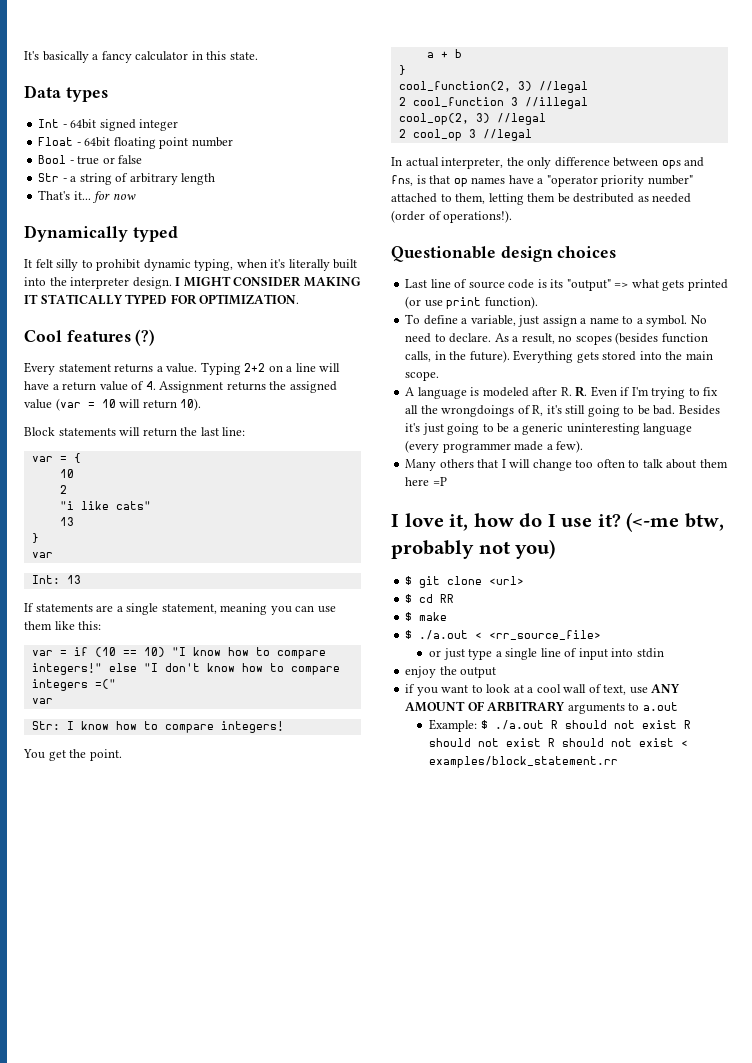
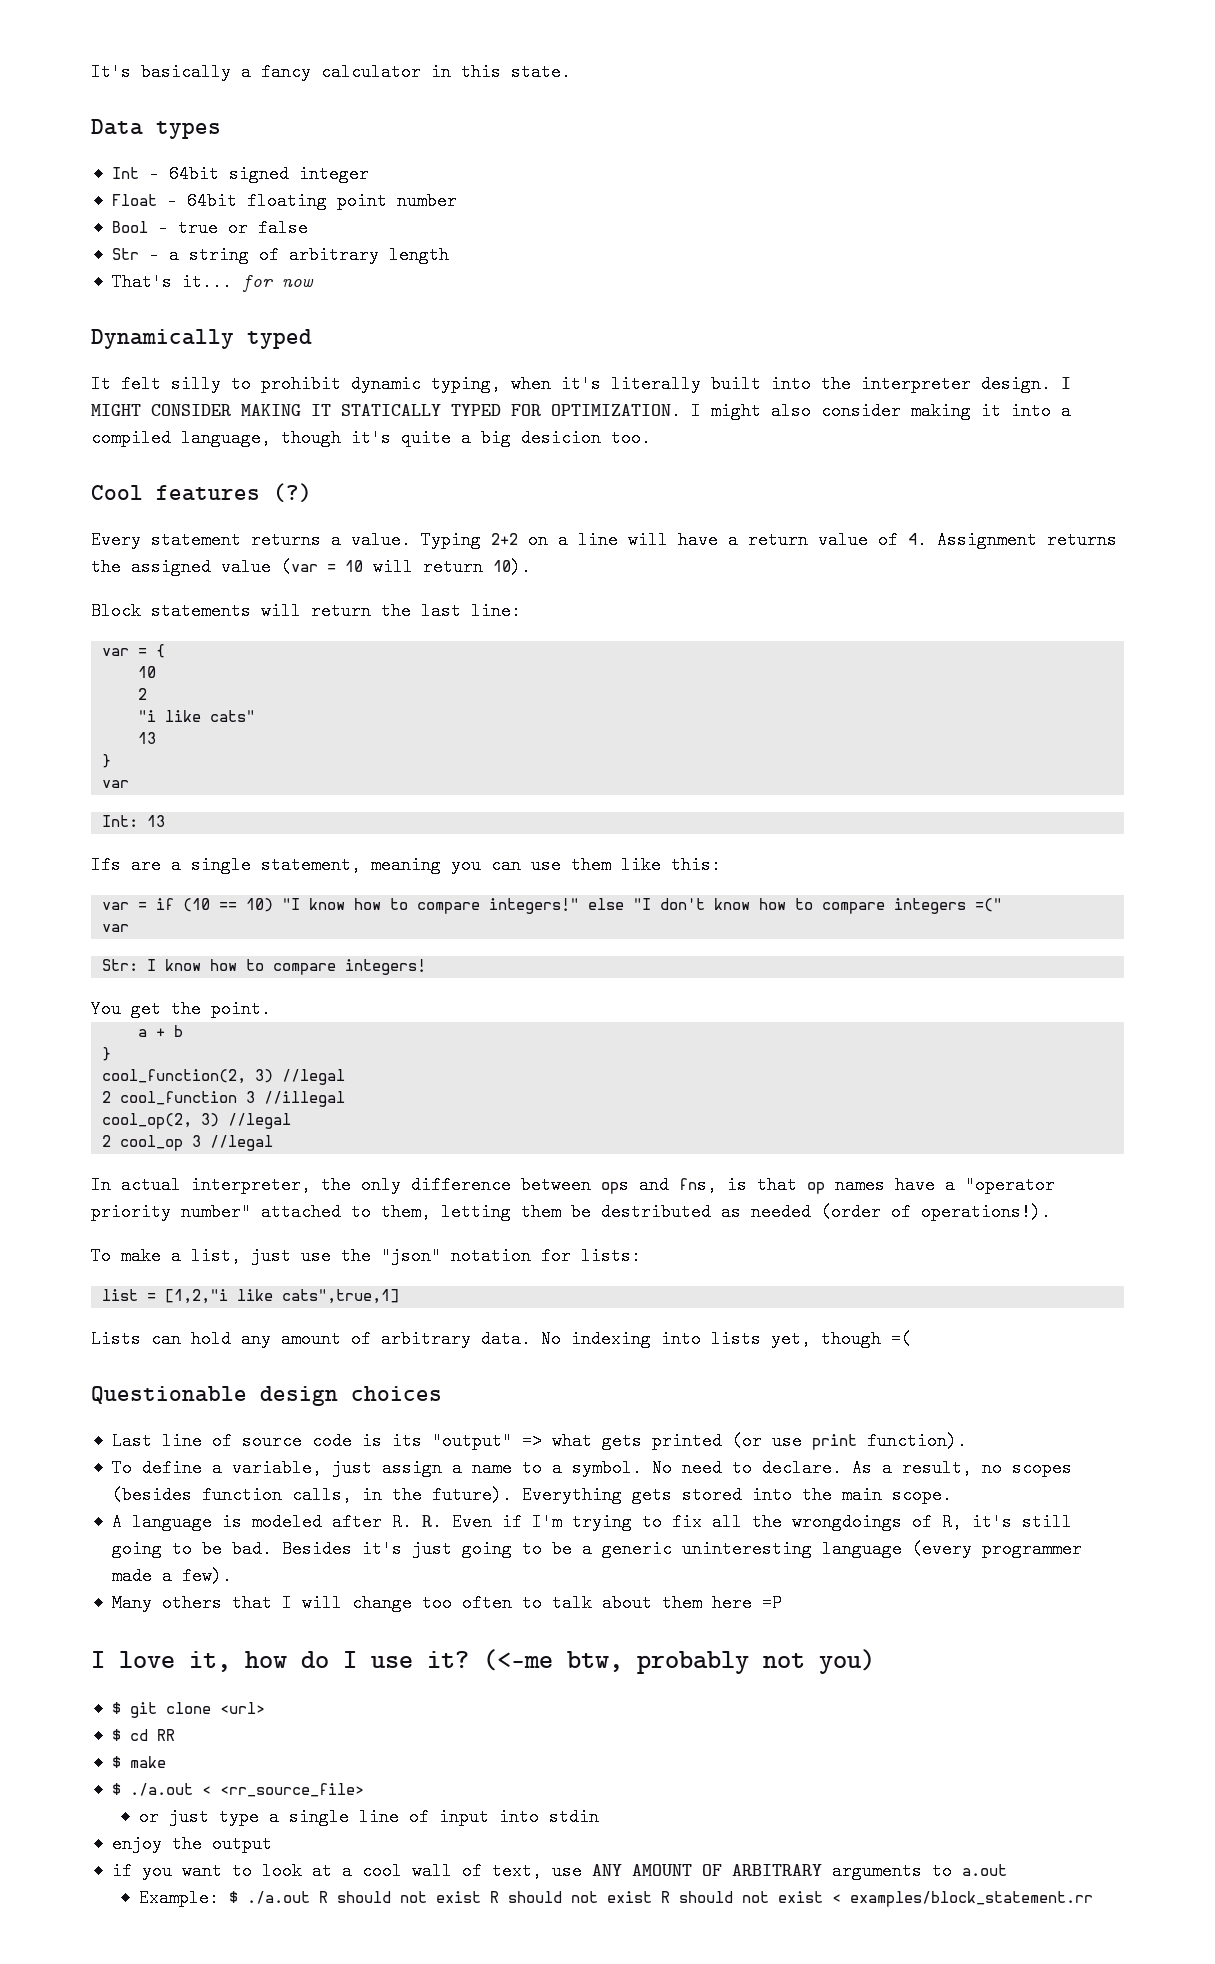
+ I might also consider making it into a compiled language, though it's quite a big desicion too.
- If statements are a single statement, meaning you can use them like this:
+ Ifs are a single statement, meaning you can use them like this:
+ To make a list, just use the "json" notation for lists:
+ list = [1,2,"i like cats",true,1]
+ Lists can hold any amount of arbitrary data. No indexing into lists yet, though =(

